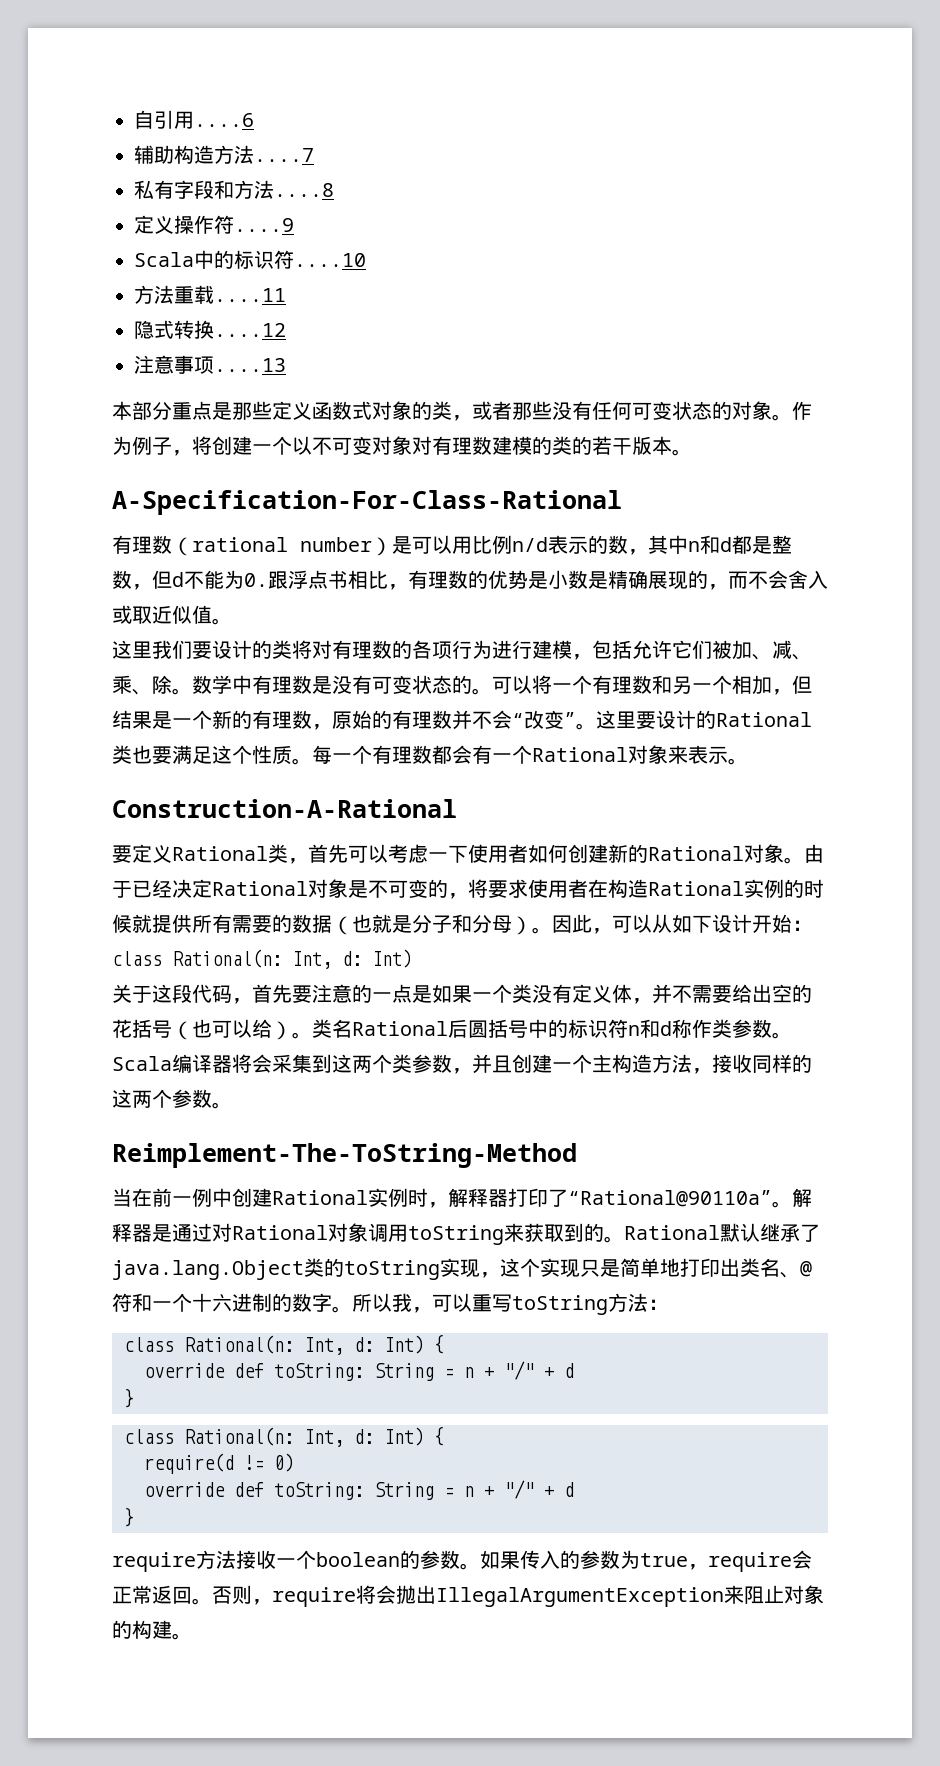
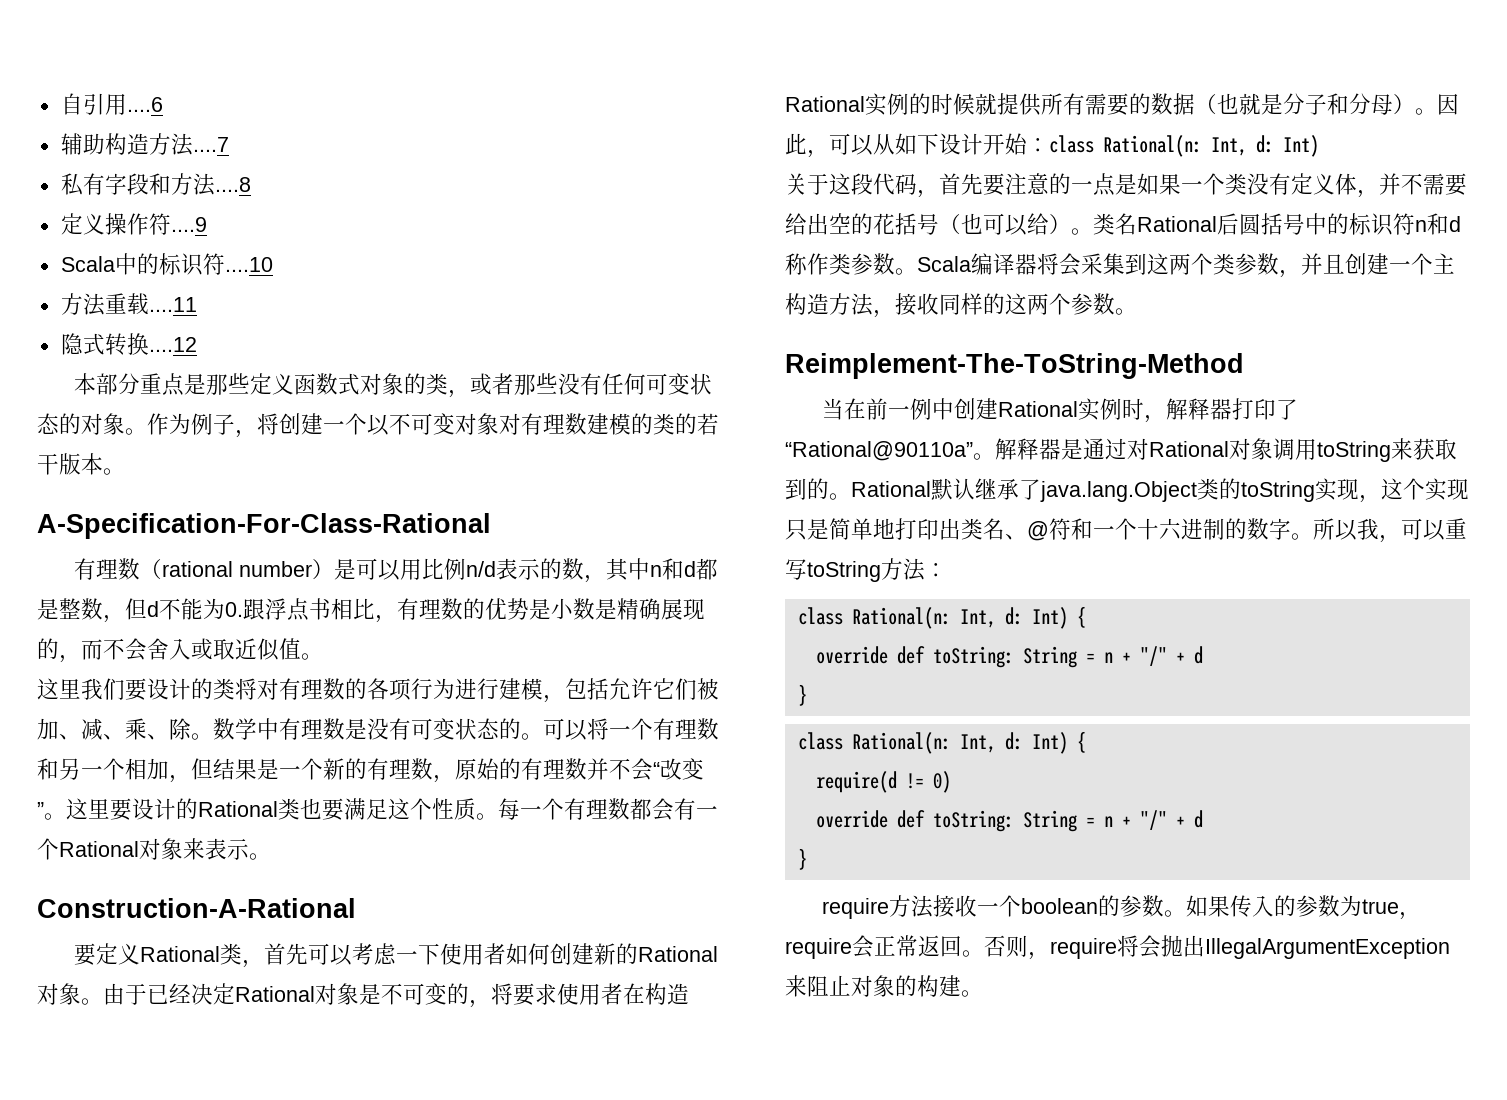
- 注意事项....13

